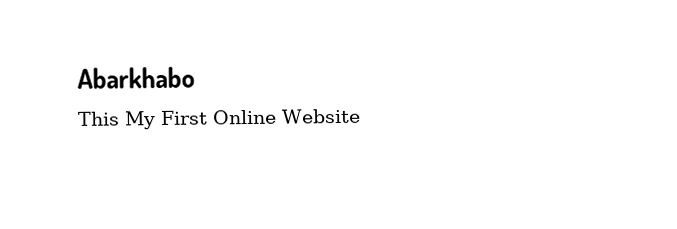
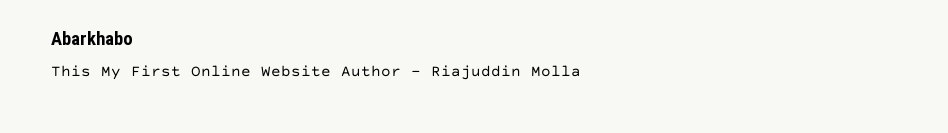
- This My First Online Website
+ This My First Online Website Author - Riajuddin Molla

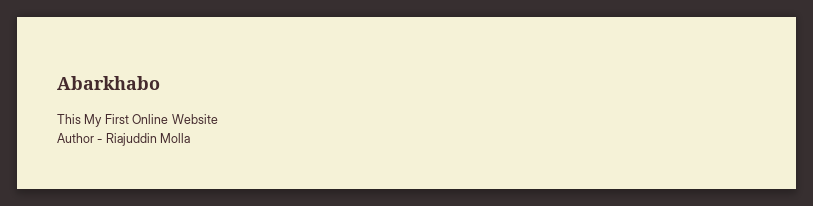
- This My First Online Website Author - Riajuddin Molla
+ This My First Online Website
+ Author - Riajuddin Molla

